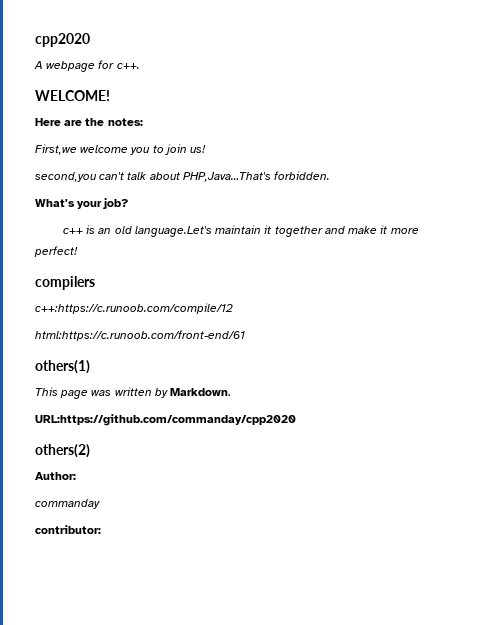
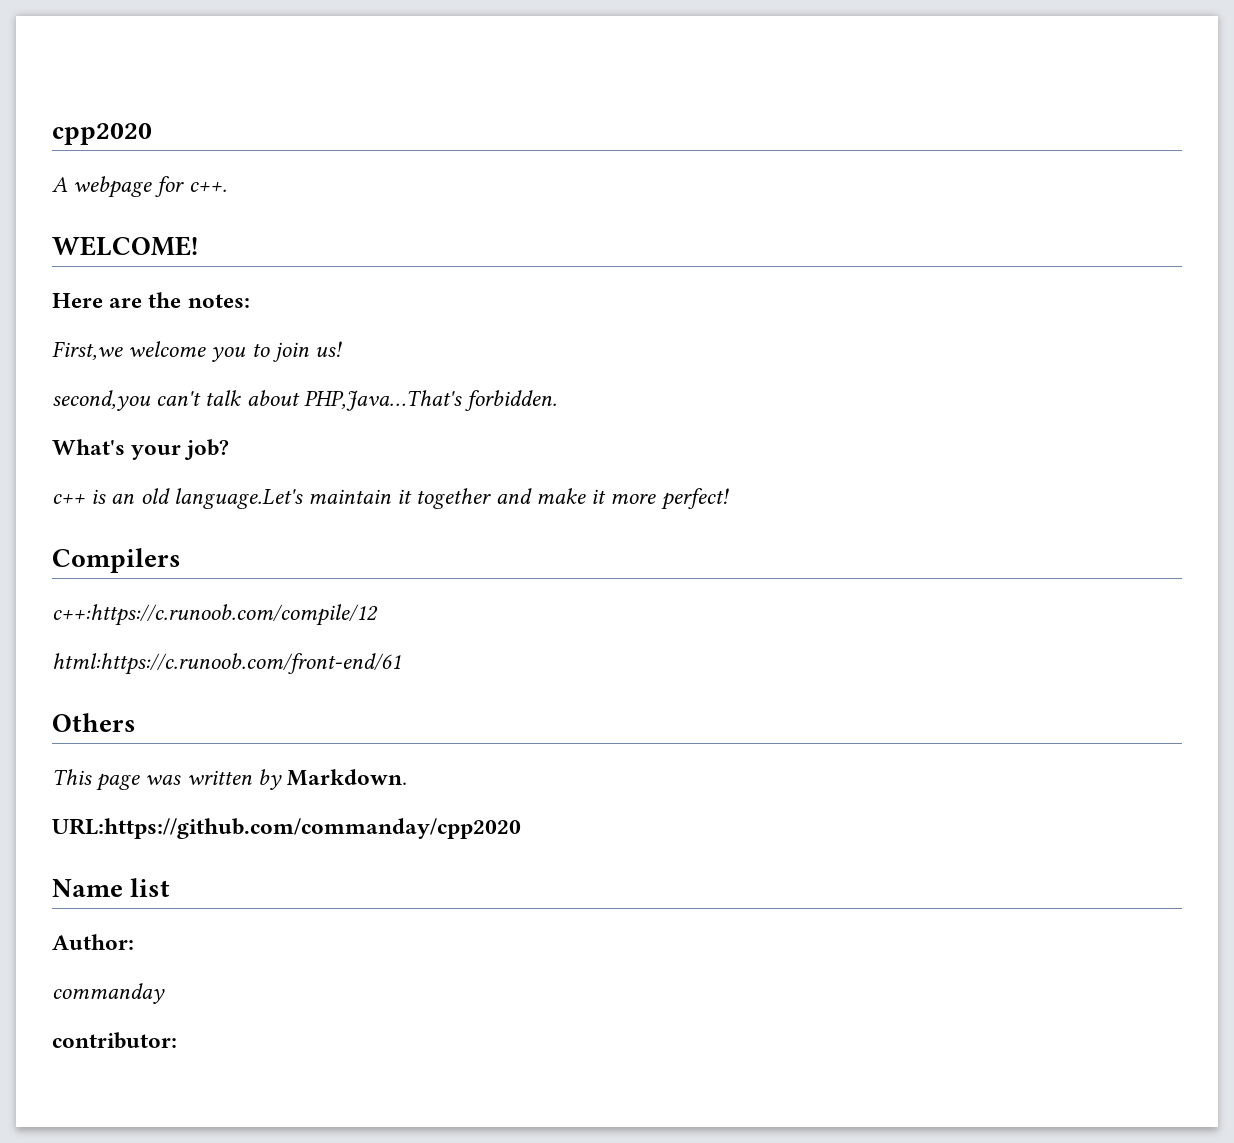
- compilers
+ Compilers
- others(1)
+ Others
- others(2)
+ Name list

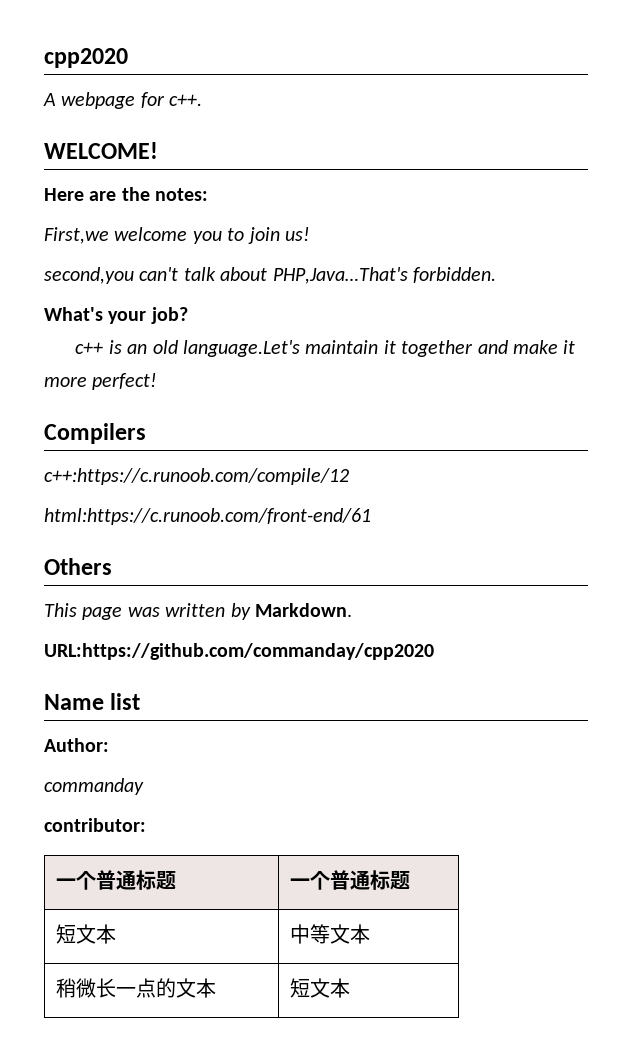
+ 一个普通标题 | 一个普通标题
+ 短文本 | 中等文本
+ 稍微长一点的文本 | 短文本

